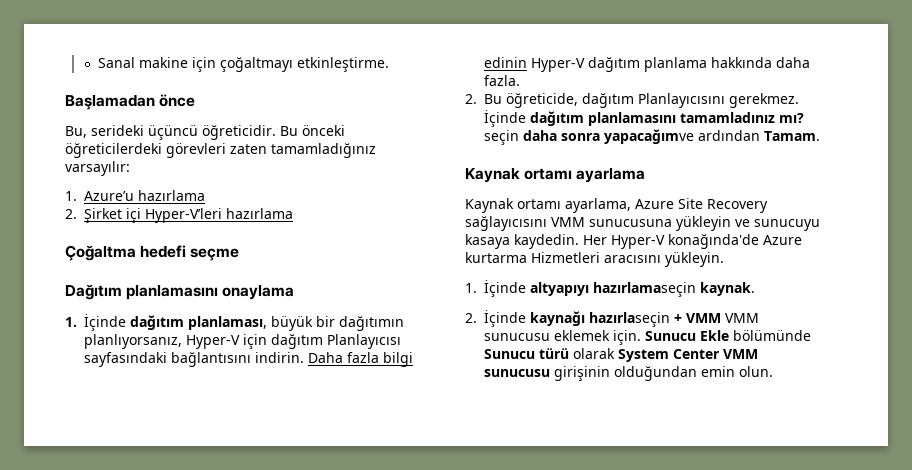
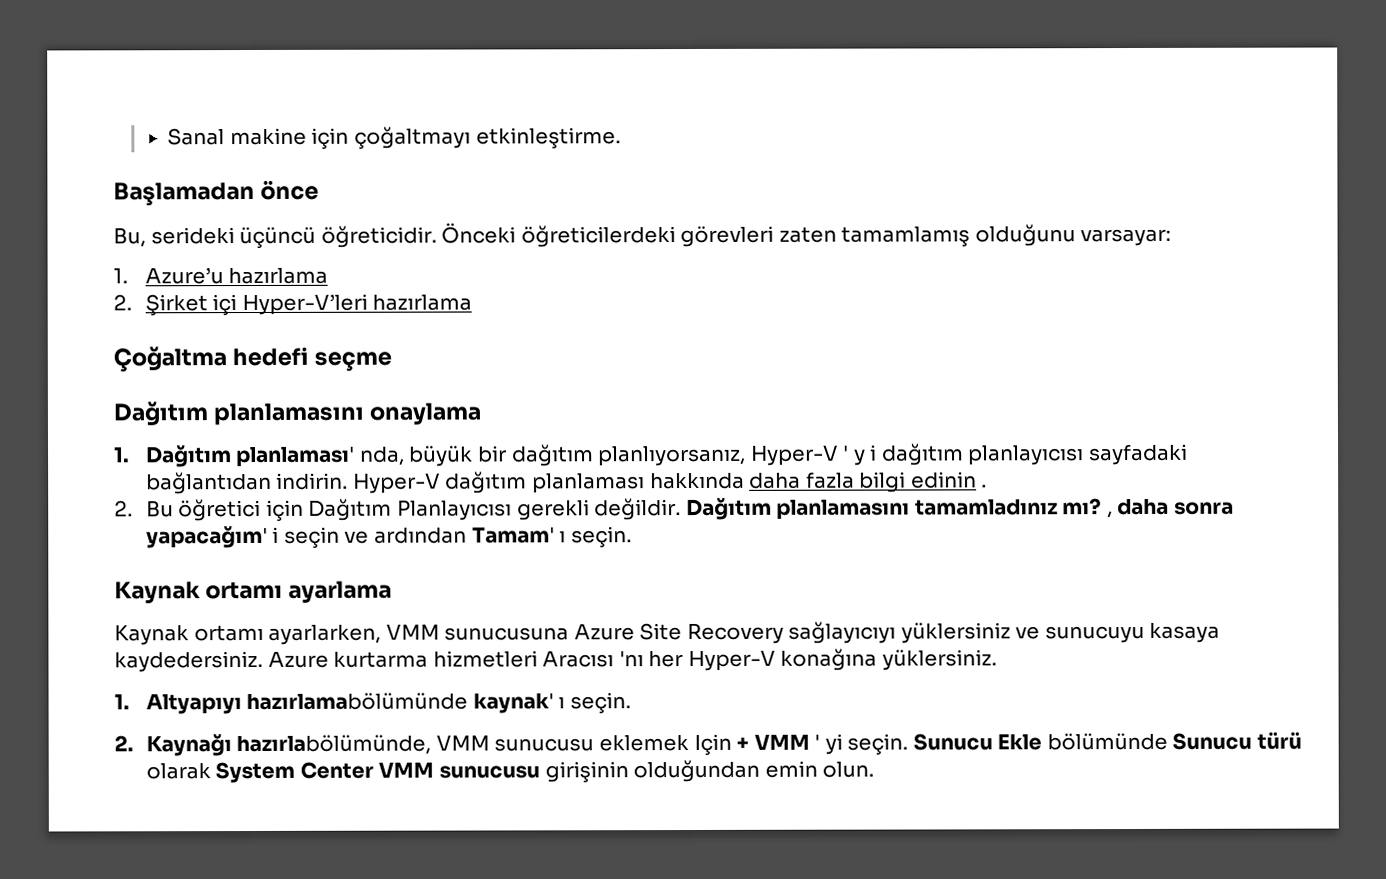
- Bu önceki öğreticilerdeki görevleri zaten tamamladığınız varsayılır:
+ Önceki öğreticilerdeki görevleri zaten tamamlamış olduğunu varsayar:
- 1. İçinde dağıtım planlaması, büyük bir dağıtımın planlıyorsanız, Hyper-V için dağıtım Planlayıcısı sayfasındaki bağlantısını indirin. Daha fazla bilgi edinin Hyper-V dağıtım planlama hakkında daha fazla.
- 2. Bu öğreticide, dağıtım Planlayıcısını gerekmez. İçinde dağıtım planlamasını tamamladınız mı? seçin daha sonra yapacağımve ardından Tamam.
+ 1. Dağıtım planlaması' nda, büyük bir dağıtım planlıyorsanız, Hyper-V ' y i dağıtım planlayıcısı sayfadaki bağlantıdan indirin. Hyper-V dağıtım planlaması hakkında daha fazla bilgi edinin .
+ 2. Bu öğretici için Dağıtım Planlayıcısı gerekli değildir. Dağıtım planlamasını tamamladınız mı? , daha sonra yapacağım' i seçin ve ardından Tamam' ı seçin.
- Kaynak ortamı ayarlama, Azure Site Recovery sağlayıcısını VMM sunucusuna yükleyin ve sunucuyu kasaya kaydedin. Her Hyper-V konağında'de Azure kurtarma Hizmetleri aracısını yükleyin.
- 1. İçinde altyapıyı hazırlamaseçin kaynak.
- 2. İçinde kaynağı hazırlaseçin + VMM VMM sunucusu eklemek için.
+ Kaynak ortamı ayarlarken, VMM sunucusuna Azure Site Recovery sağlayıcıyı yüklersiniz ve sunucuyu kasaya kaydedersiniz. Azure kurtarma hizmetleri Aracısı 'nı her Hyper-V konağına yüklersiniz.
+ 1. Altyapıyı hazırlamabölümünde kaynak' ı seçin.
+ 2. Kaynağı hazırlabölümünde, VMM sunucusu eklemek Için + VMM ' yi seçin.

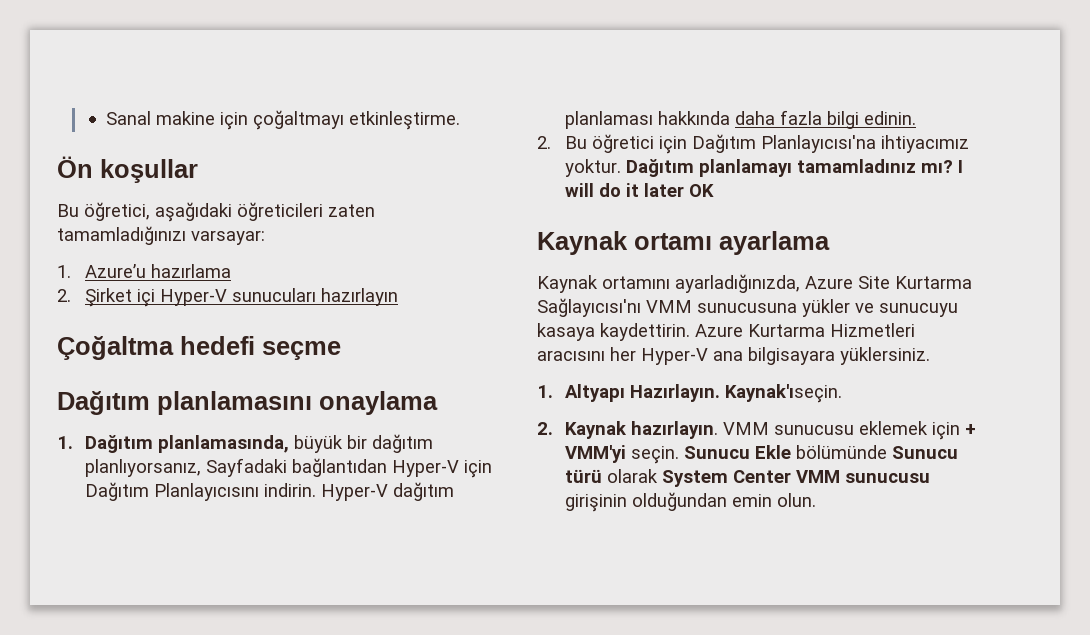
- Başlamadan önce
- Bu, serideki üçüncü öğreticidir. Önceki öğreticilerdeki görevleri zaten tamamlamış olduğunu varsayar:
+ Ön koşullar
+ Bu öğretici, aşağıdaki öğreticileri zaten tamamladığınızı varsayar:
- 2. Şirket içi Hyper-V’leri hazırlama
+ 2. Şirket içi Hyper-V sunucuları hazırlayın
- 1. Dağıtım planlaması' nda, büyük bir dağıtım planlıyorsanız, Hyper-V ' y i dağıtım planlayıcısı sayfadaki bağlantıdan indirin.
+ 1. Dağıtım planlamasında, büyük bir dağıtım planlıyorsanız, Sayfadaki bağlantıdan Hyper-V için Dağıtım Planlayıcısını indirin.
- Hyper-V dağıtım planlaması hakkında daha fazla bilgi edinin .
+ Hyper-V dağıtım planlaması hakkında daha fazla bilgi edinin.
- 2. Bu öğretici için Dağıtım Planlayıcısı gerekli değildir. Dağıtım planlamasını tamamladınız mı? , daha sonra yapacağım' i seçin ve ardından Tamam' ı seçin.
+ 2. Bu öğretici için Dağıtım Planlayıcısı'na ihtiyacımız yoktur. Dağıtım planlamayı tamamladınız mı? I will do it later OK
  Kaynak ortamı ayarlama
- Kaynak ortamı ayarlarken, VMM sunucusuna Azure Site Recovery sağlayıcıyı yüklersiniz ve sunucuyu kasaya kaydedersiniz. Azure kurtarma hizmetleri Aracısı 'nı her Hyper-V konağına yüklersiniz.
- 1. Altyapıyı hazırlamabölümünde kaynak' ı seçin.
- 2. Kaynağı hazırlabölümünde, VMM sunucusu eklemek Için + VMM ' yi seçin.
+ Kaynak ortamını ayarladığınızda, Azure Site Kurtarma Sağlayıcısı'nı VMM sunucusuna yükler ve sunucuyu kasaya kaydettirin. Azure Kurtarma Hizmetleri aracısını her Hyper-V ana bilgisayara yüklersiniz.
+ 1. Altyapı Hazırlayın. Kaynak'ıseçin.
+ 2. Kaynak hazırlayın. VMM sunucusu eklemek için + VMM'yi seçin.

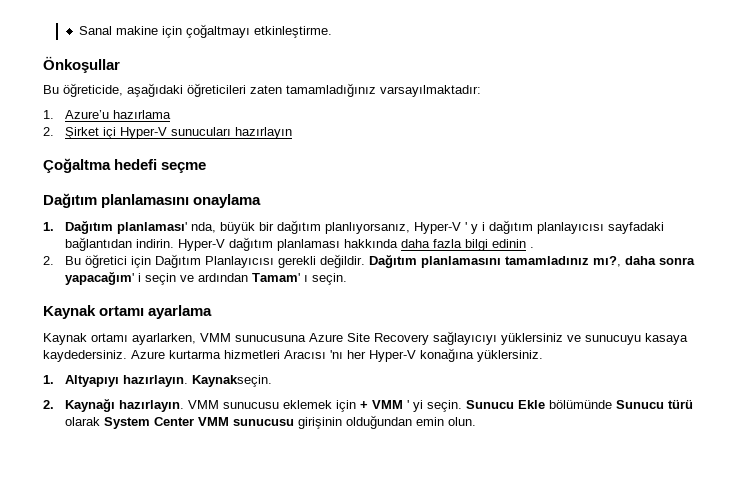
- Ön koşullar
- Bu öğretici, aşağıdaki öğreticileri zaten tamamladığınızı varsayar:
+ Önkoşullar
+ Bu öğreticide, aşağıdaki öğreticileri zaten tamamladığınız varsayılmaktadır:
- 1. Dağıtım planlamasında, büyük bir dağıtım planlıyorsanız, Sayfadaki bağlantıdan Hyper-V için Dağıtım Planlayıcısını indirin.
+ 1. Dağıtım planlaması' nda, büyük bir dağıtım planlıyorsanız, Hyper-V ' y i dağıtım planlayıcısı sayfadaki bağlantıdan indirin.
- Hyper-V dağıtım planlaması hakkında daha fazla bilgi edinin.
+ Hyper-V dağıtım planlaması hakkında daha fazla bilgi edinin .
- 2. Bu öğretici için Dağıtım Planlayıcısı'na ihtiyacımız yoktur. Dağıtım planlamayı tamamladınız mı? I will do it later OK
+ 2. Bu öğretici için Dağıtım Planlayıcısı gerekli değildir. Dağıtım planlamasını tamamladınız mı?, daha sonra yapacağım' i seçin ve ardından Tamam' ı seçin.
  Kaynak ortamı ayarlama
- Kaynak ortamını ayarladığınızda, Azure Site Kurtarma Sağlayıcısı'nı VMM sunucusuna yükler ve sunucuyu kasaya kaydettirin. Azure Kurtarma Hizmetleri aracısını her Hyper-V ana bilgisayara yüklersiniz.
+ Kaynak ortamı ayarlarken, VMM sunucusuna Azure Site Recovery sağlayıcıyı yüklersiniz ve sunucuyu kasaya kaydedersiniz. Azure kurtarma hizmetleri Aracısı 'nı her Hyper-V konağına yüklersiniz.
- 1. Altyapı Hazırlayın. Kaynak'ıseçin.
- 2. Kaynak hazırlayın.
+ 1. Altyapıyı hazırlayın. Kaynakseçin.
+ 2. Kaynağı hazırlayın.
- VMM sunucusu eklemek için + VMM'yi seçin.
+ VMM sunucusu eklemek için + VMM ' yi seçin.

